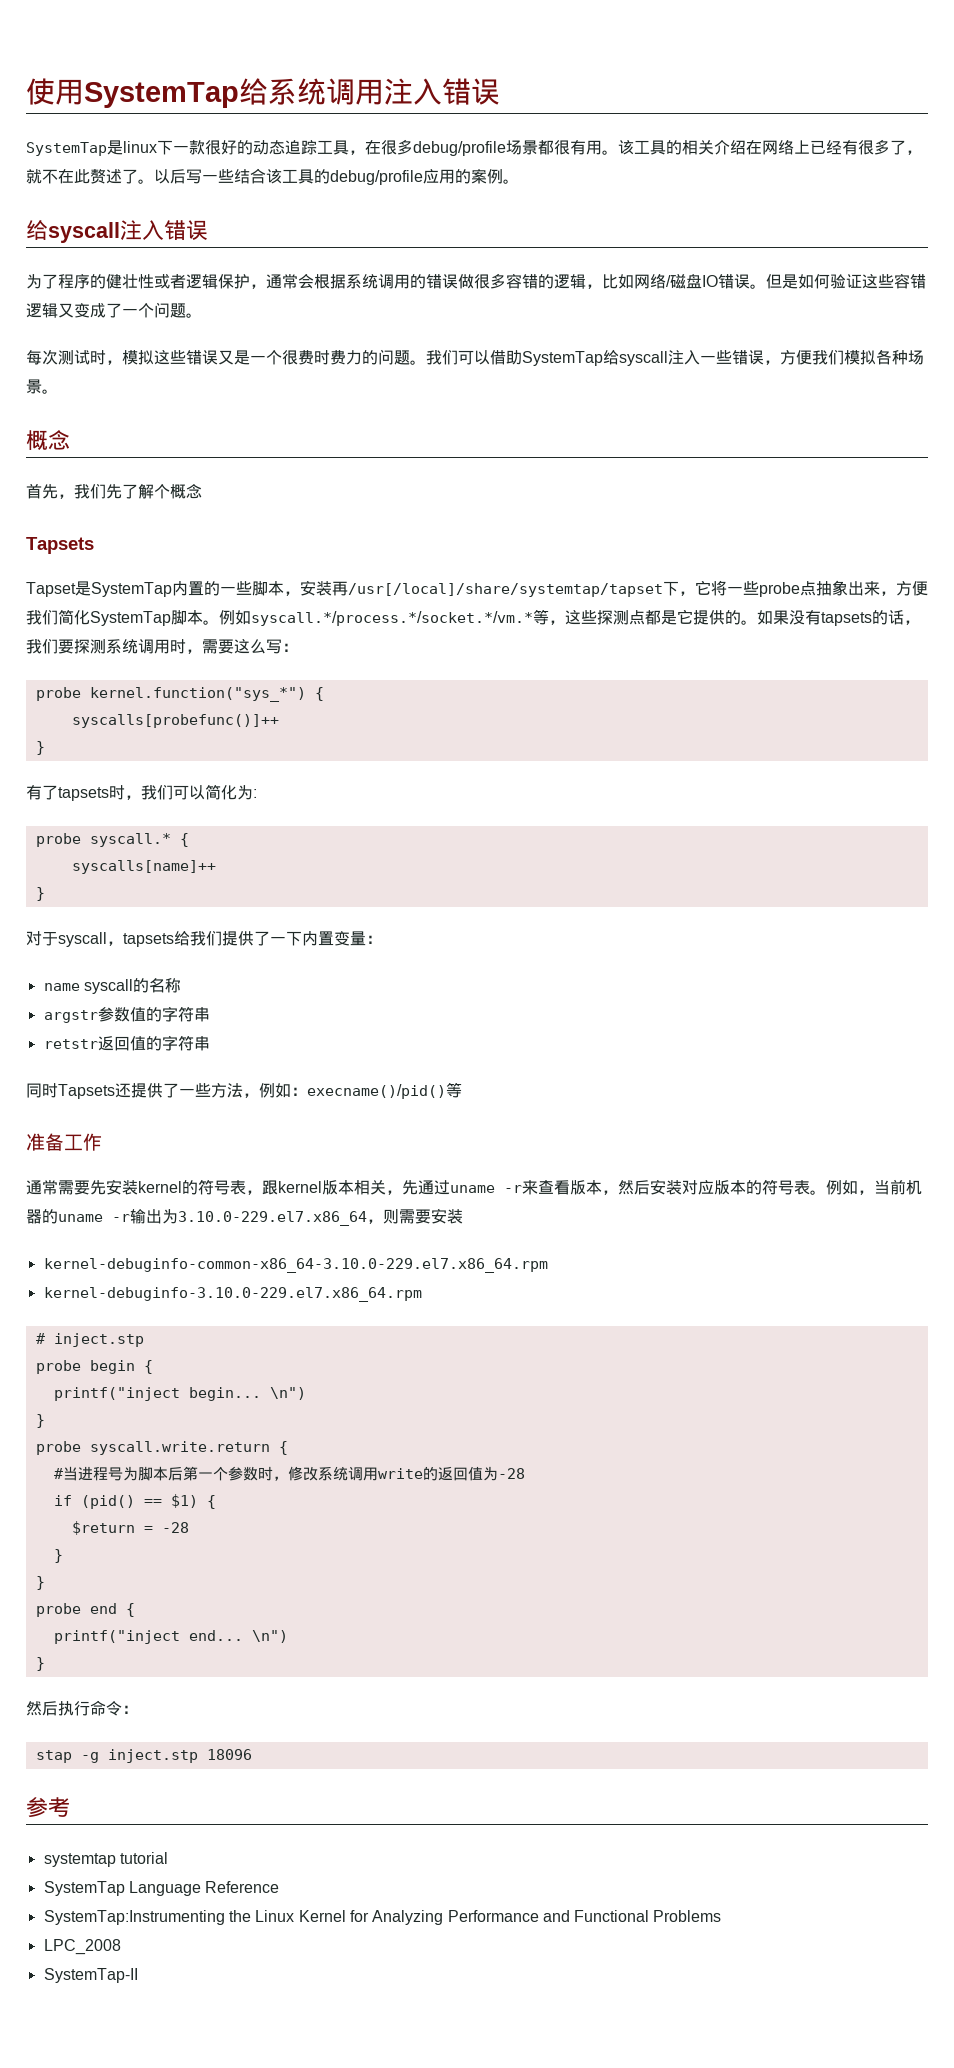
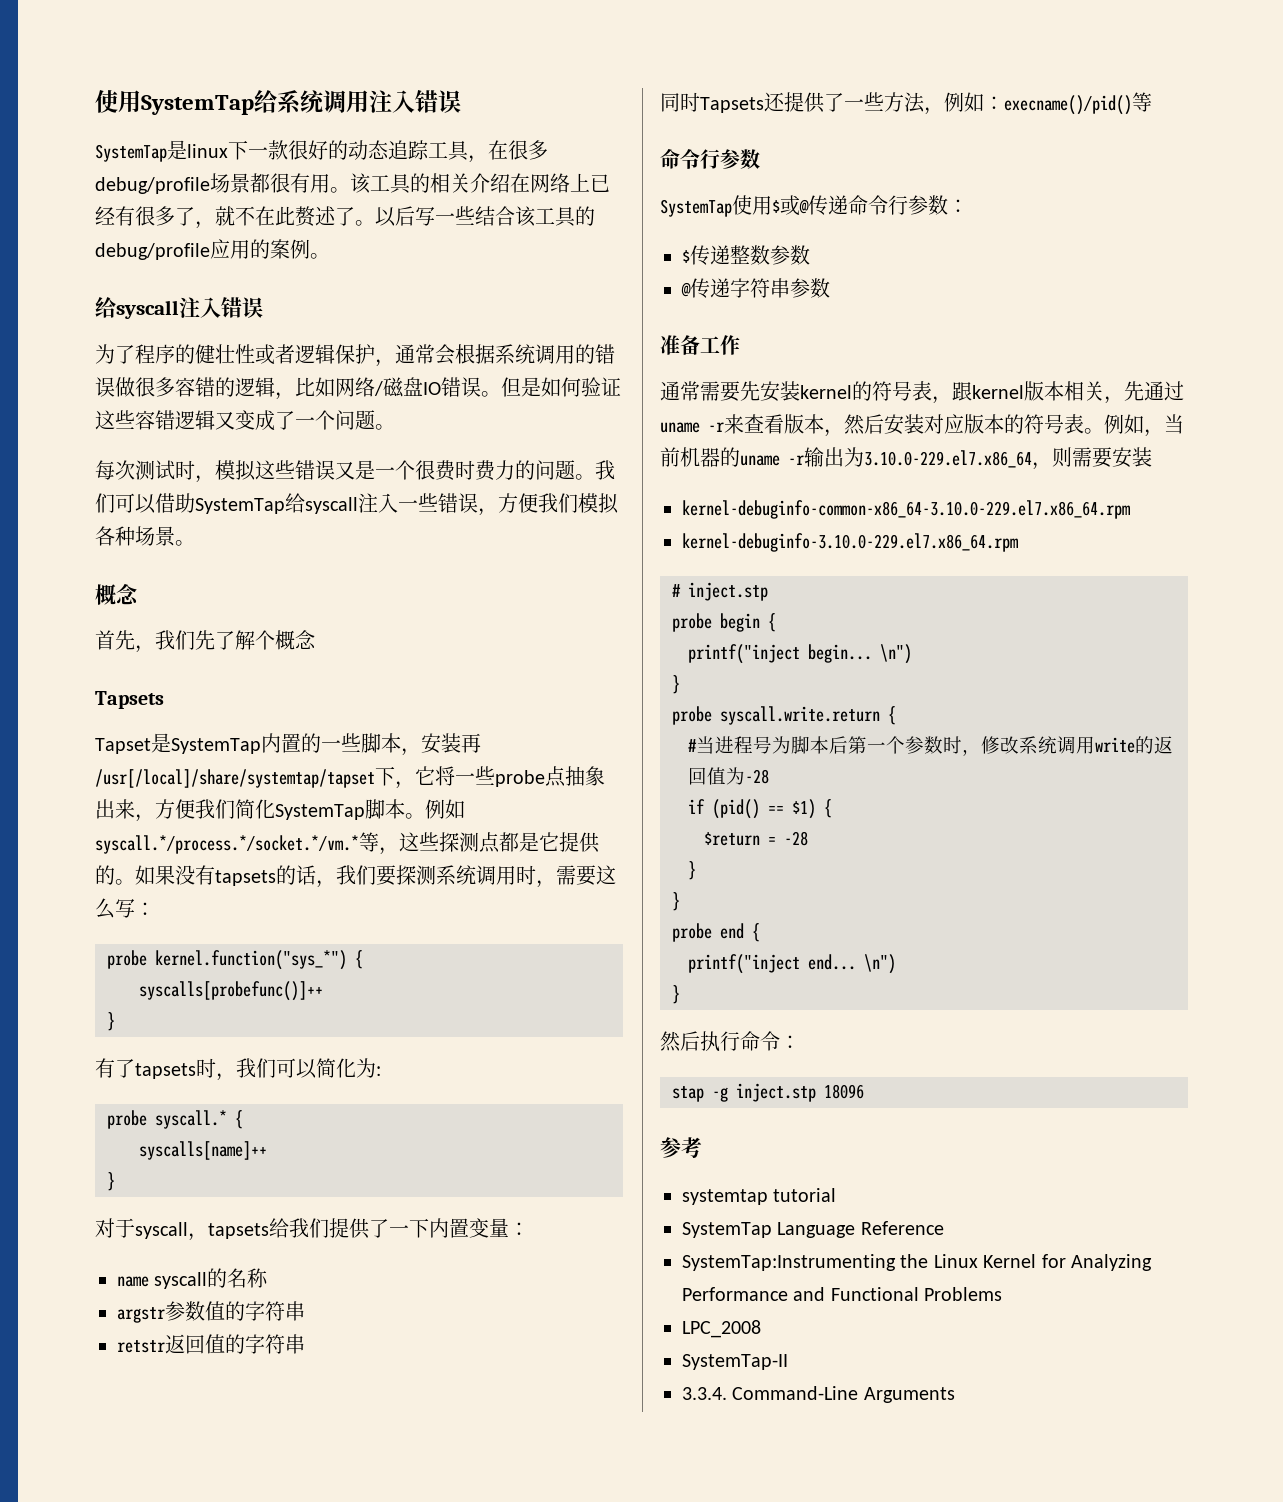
  同时Tapsets还提供了一些方法，例如：execname()/pid()等
+ 命令行参数
+ SystemTap使用$或@传递命令行参数：
+ $传递整数参数
+ @传递字符串参数
+ 3.3.4. Command-Line Arguments

